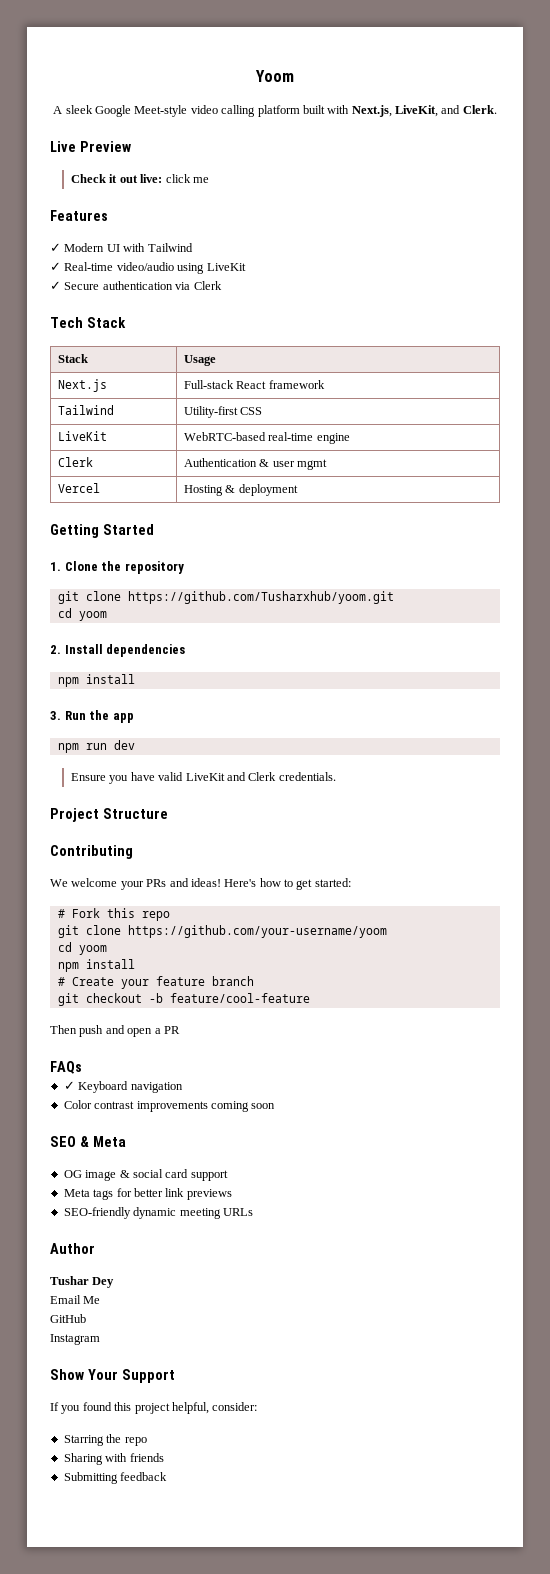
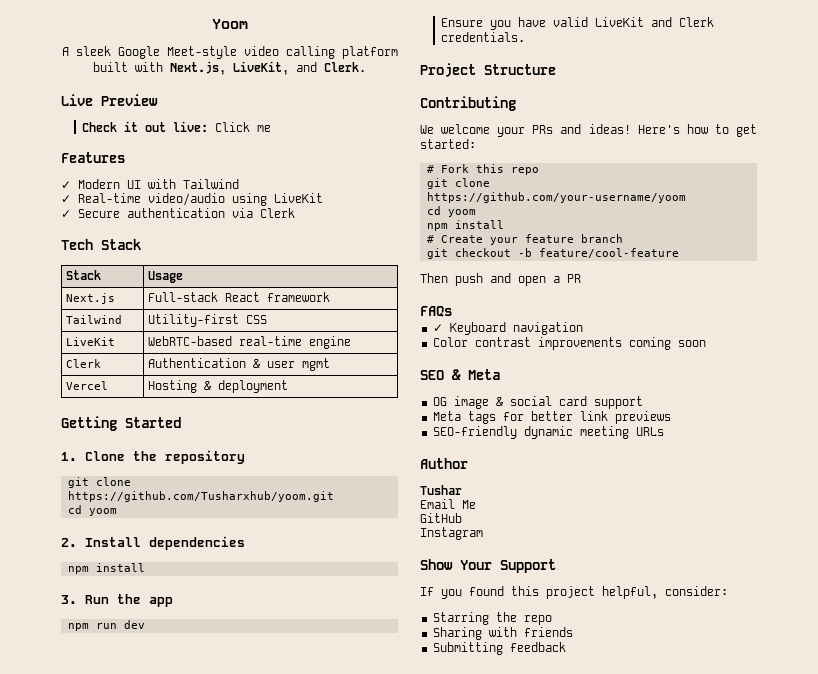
- Check it out live: click me
+ Check it out live: Click me
- Tushar Dey
+ Tushar

